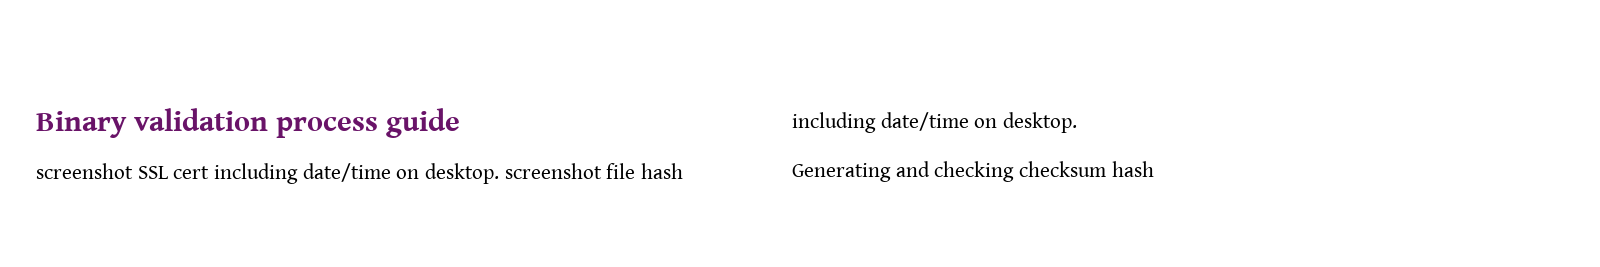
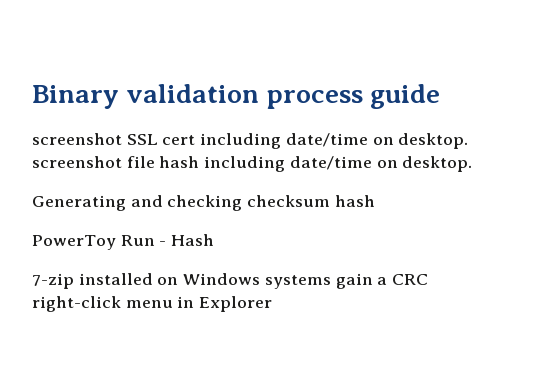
+ PowerToy Run - Hash
+ 7-zip installed on Windows systems gain a CRC right-click menu in Explorer

